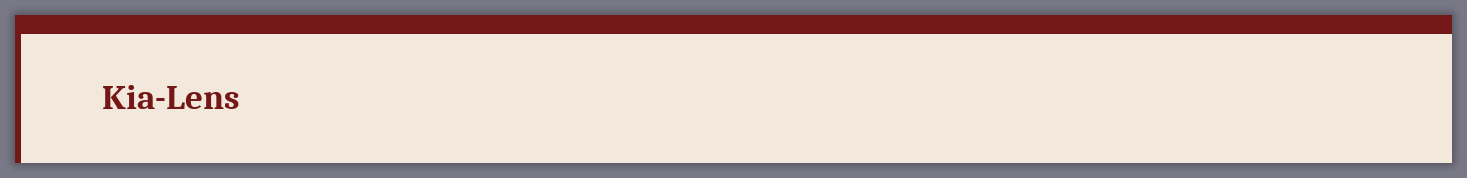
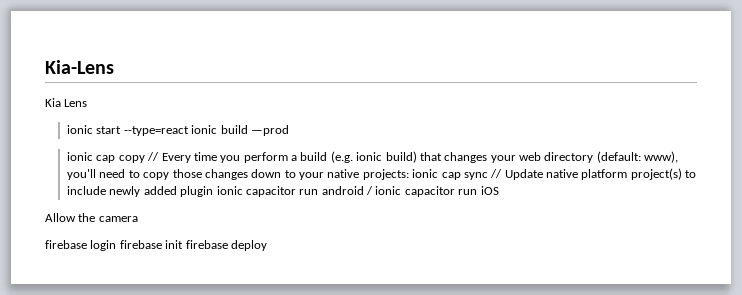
+ Kia Lens
+ ionic start --type=react ionic build —prod
+ ionic cap copy // Every time you perform a build (e.g. ionic build) that changes your web directory (default: www), you'll need to copy those changes down to your native projects: ionic cap sync // Update native platform project(s) to include newly added plugin ionic capacitor run android / ionic capacitor run iOS
+ Allow the camera
+ firebase login firebase init firebase deploy

